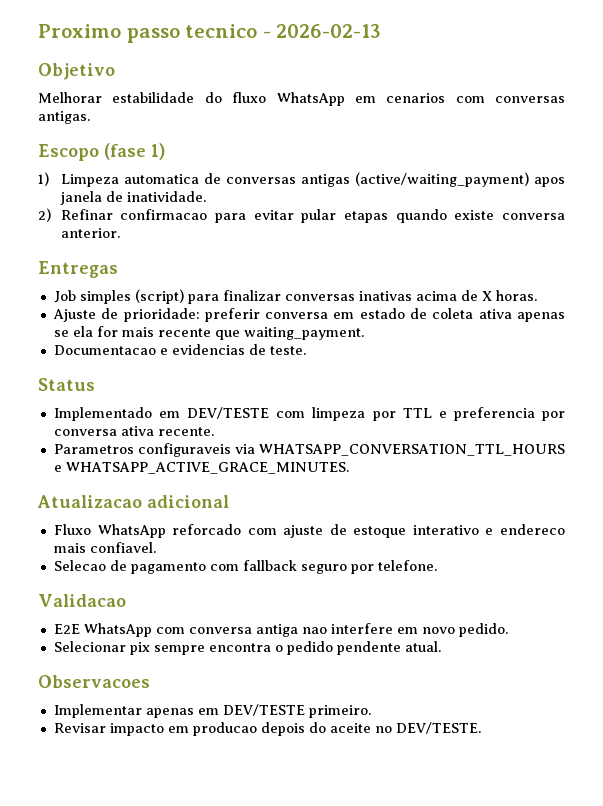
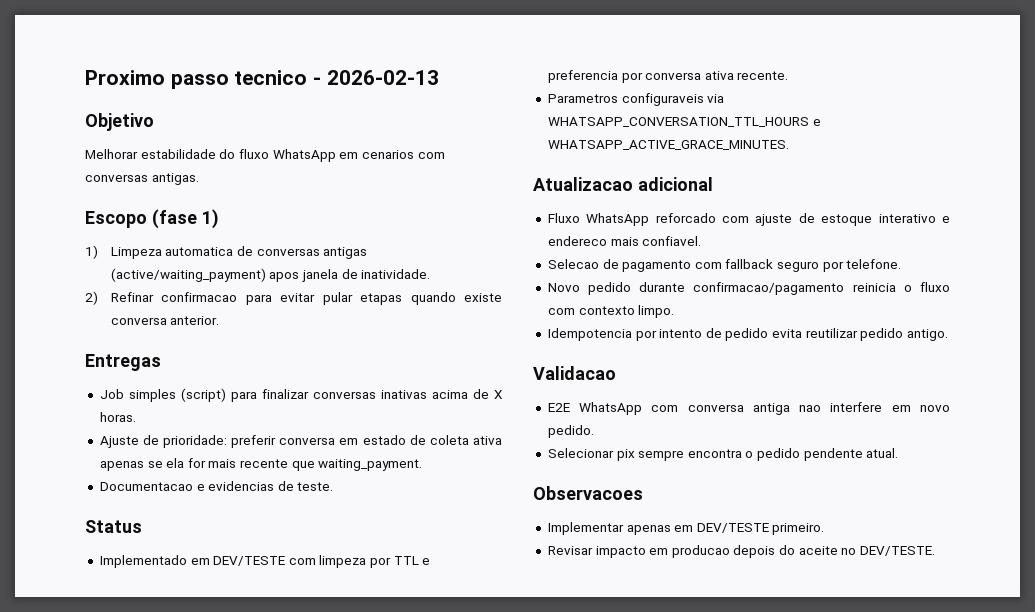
+ Novo pedido durante confirmacao/pagamento reinicia o fluxo com contexto limpo.
+ Idempotencia por intento de pedido evita reutilizar pedido antigo.

